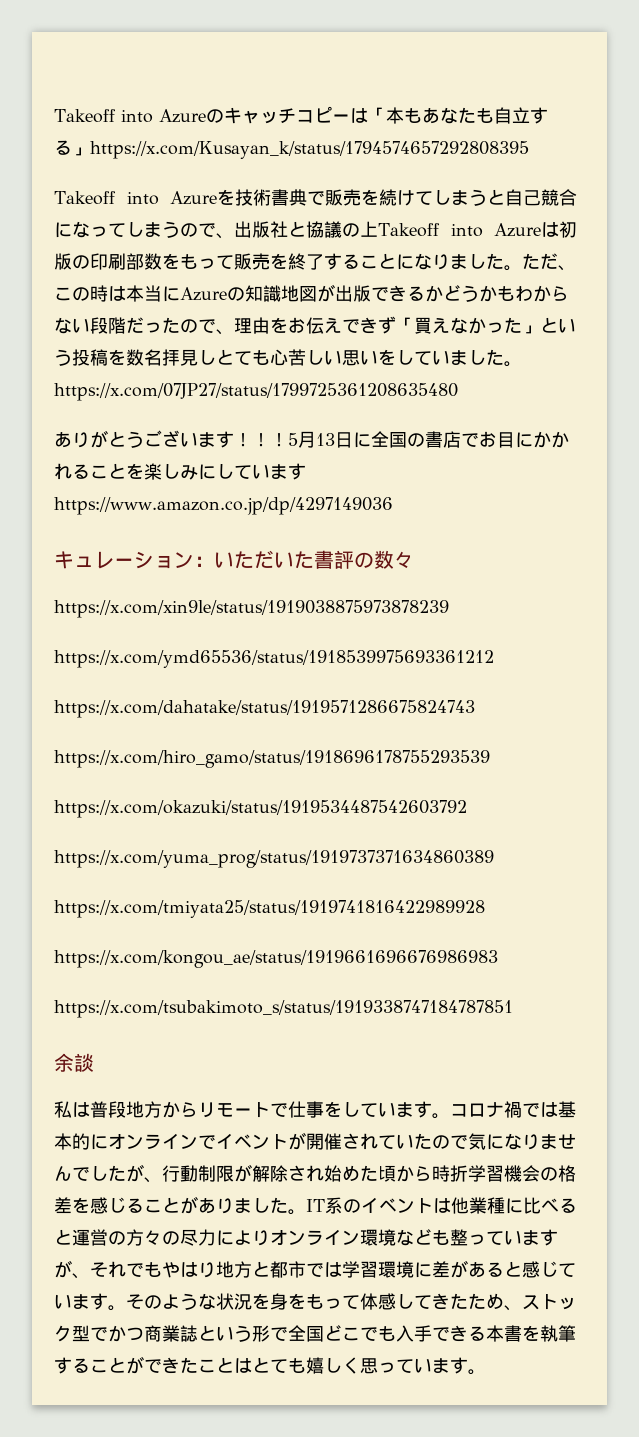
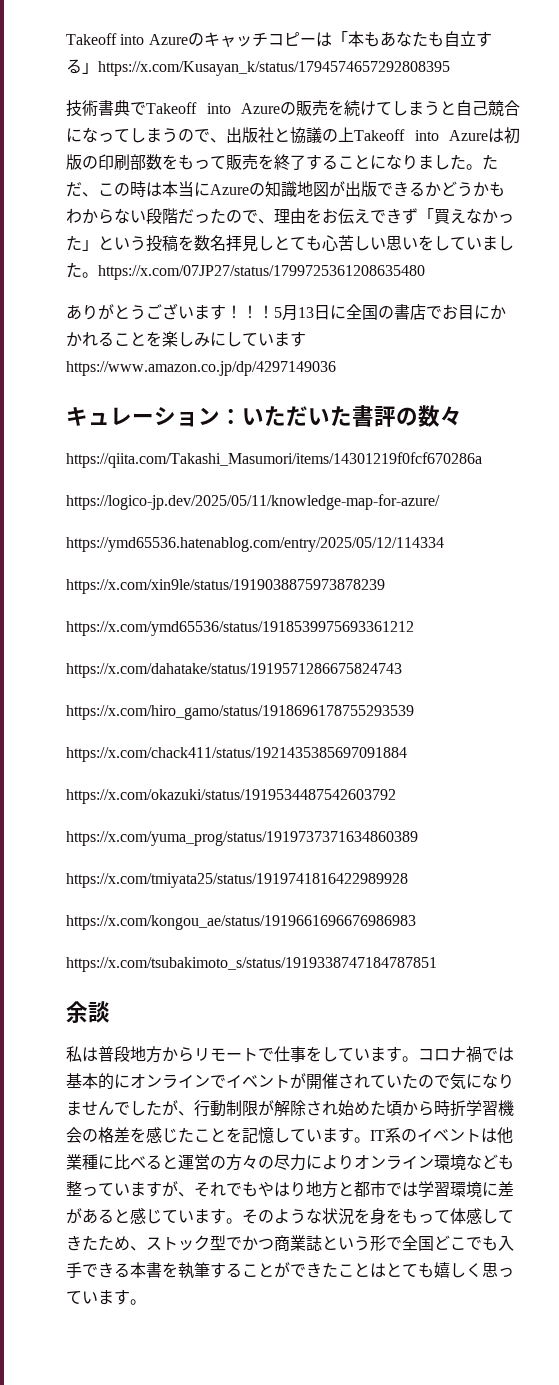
- Takeoff into Azureを技術書典で販売を続けてしまうと自己競合になってしまうので、出版社と協議の上Takeoff into Azureは初版の印刷部数をもって販売を終了することになりました。
+ 技術書典でTakeoff into Azureの販売を続けてしまうと自己競合になってしまうので、出版社と協議の上Takeoff into Azureは初版の印刷部数をもって販売を終了することになりました。
+ https://qiita.com/Takashi_Masumori/items/14301219f0fcf670286a
+ https://logico-jp.dev/2025/05/11/knowledge-map-for-azure/
+ https://ymd65536.hatenablog.com/entry/2025/05/12/114334
+ https://x.com/chack411/status/1921435385697091884
- コロナ禍では基本的にオンラインでイベントが開催されていたので気になりませんでしたが、行動制限が解除され始めた頃から時折学習機会の格差を感じることがありました。
+ コロナ禍では基本的にオンラインでイベントが開催されていたので気になりませんでしたが、行動制限が解除され始めた頃から時折学習機会の格差を感じたことを記憶しています。

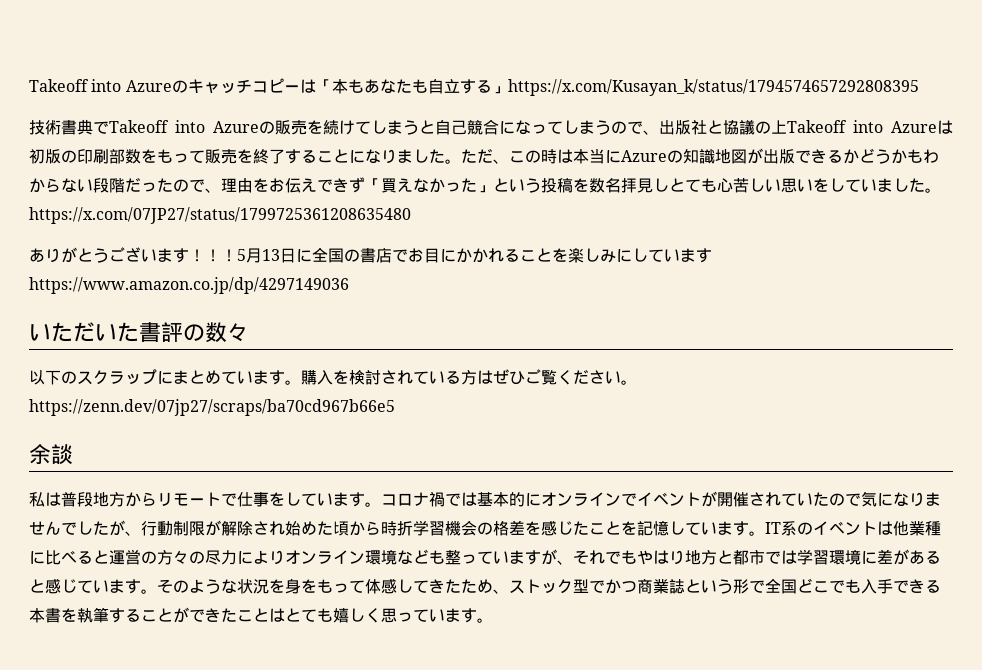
- キュレーション：いただいた書評の数々
+ いただいた書評の数々
- https://qiita.com/Takashi_Masumori/items/14301219f0fcf670286a
- https://logico-jp.dev/2025/05/11/knowledge-map-for-azure/
- https://ymd65536.hatenablog.com/entry/2025/05/12/114334
- https://x.com/xin9le/status/1919038875973878239
- https://x.com/ymd65536/status/1918539975693361212
- https://x.com/dahatake/status/1919571286675824743
- https://x.com/hiro_gamo/status/1918696178755293539
- https://x.com/chack411/status/1921435385697091884
- https://x.com/okazuki/status/1919534487542603792
- https://x.com/yuma_prog/status/1919737371634860389
- https://x.com/tmiyata25/status/1919741816422989928
- https://x.com/kongou_ae/status/1919661696676986983
- https://x.com/tsubakimoto_s/status/1919338747184787851
+ 以下のスクラップにまとめています。購入を検討されている方はぜひご覧ください。https://zenn.dev/07jp27/scraps/ba70cd967b66e5

